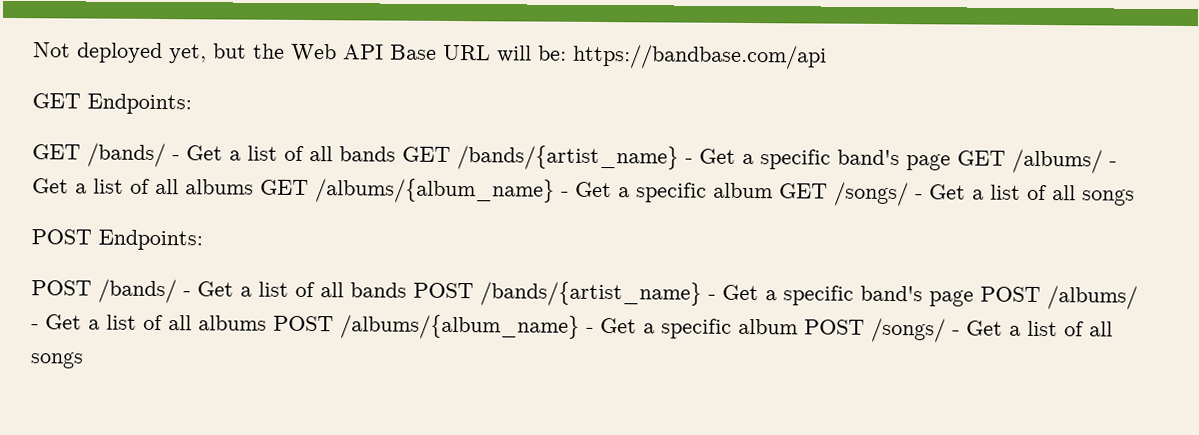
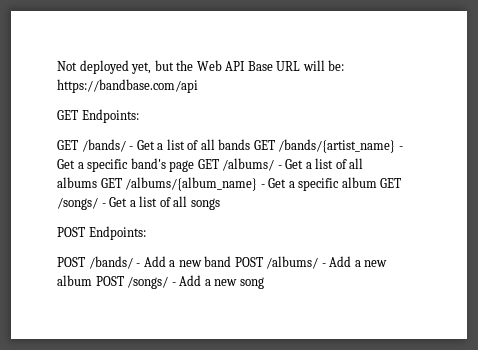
- POST /bands/ - Get a list of all bands POST /bands/{artist_name} - Get a specific band's page POST /albums/ - Get a list of all albums POST /albums/{album_name} - Get a specific album POST /songs/ - Get a list of all songs
+ POST /bands/ - Add a new band POST /albums/ - Add a new album POST /songs/ - Add a new song

